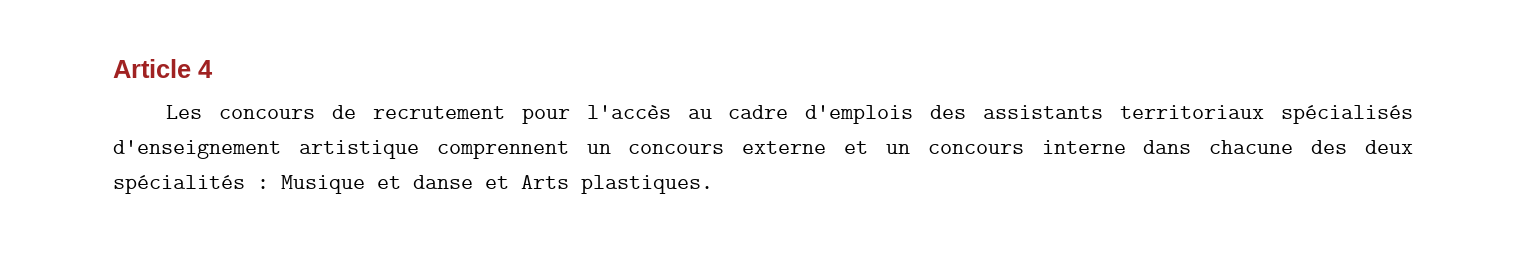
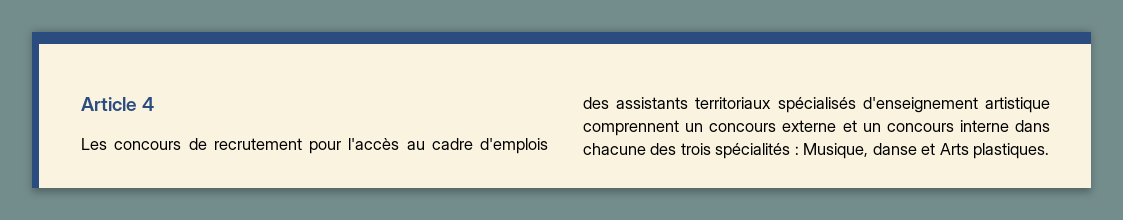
- Les concours de recrutement pour l'accès au cadre d'emplois des assistants territoriaux spécialisés d'enseignement artistique comprennent un concours externe et un concours interne dans chacune des deux spécialités : Musique et danse et Arts plastiques.
+ Les concours de recrutement pour l'accès au cadre d'emplois des assistants territoriaux spécialisés d'enseignement artistique comprennent un concours externe et un concours interne dans chacune des trois spécialités : Musique, danse et Arts plastiques.

